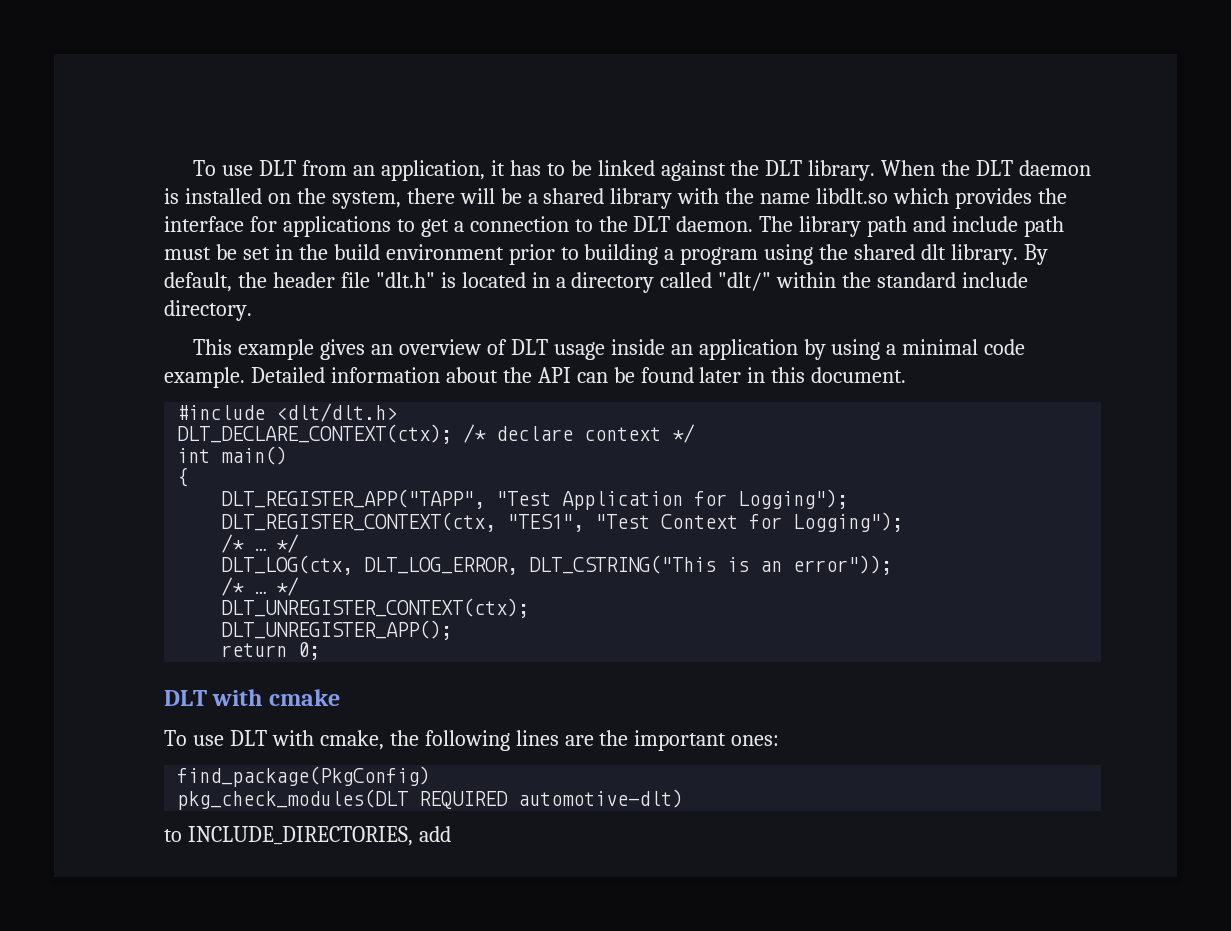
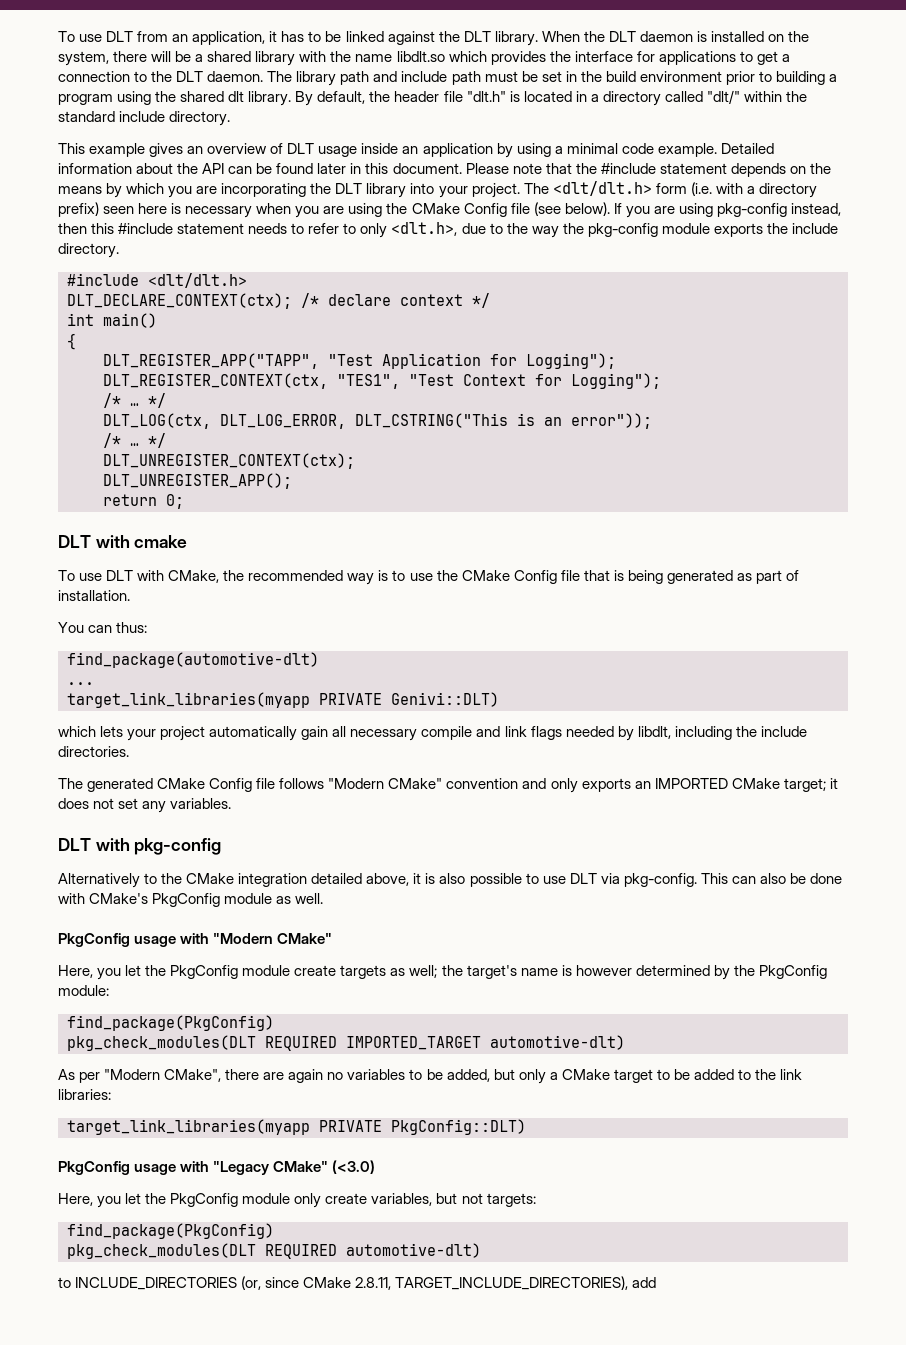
+ Please note that the #include statement depends on the means by which you are incorporating the DLT library into your project. The <dlt/dlt.h> form (i.e. with a directory prefix) seen here is necessary when you are using the CMake Config file (see below). If you are using pkg-config instead, then this #include statement needs to refer to only <dlt.h>, due to the way the pkg-config module exports the include directory.
- To use DLT with cmake, the following lines are the important ones:
+ To use DLT with CMake, the recommended way is to use the CMake Config file that is being generated as part of installation.
+ You can thus:
+ find_package(automotive-dlt)
+ ...
+ target_link_libraries(myapp PRIVATE Genivi::DLT)
+ which lets your project automatically gain all necessary compile and link flags needed by libdlt, including the include directories.
+ The generated CMake Config file follows "Modern CMake" convention and only exports an IMPORTED CMake target; it does not set any variables.
+ DLT with pkg-config
+ Alternatively to the CMake integration detailed above, it is also possible to use DLT via pkg-config. This can also be done with CMake's PkgConfig module as well.
+ PkgConfig usage with "Modern CMake"
+ Here, you let the PkgConfig module create targets as well; the target's name is however determined by the PkgConfig module:
+ find_package(PkgConfig)
+ pkg_check_modules(DLT REQUIRED IMPORTED_TARGET automotive-dlt)
+ As per "Modern CMake", there are again no variables to be added, but only a CMake target to be added to the link libraries:
+ target_link_libraries(myapp PRIVATE PkgConfig::DLT)
+ PkgConfig usage with "Legacy CMake" (<3.0)
+ Here, you let the PkgConfig module only create variables, but not targets:
- to INCLUDE_DIRECTORIES, add
+ to INCLUDE_DIRECTORIES (or, since CMake 2.8.11, TARGET_INCLUDE_DIRECTORIES), add

